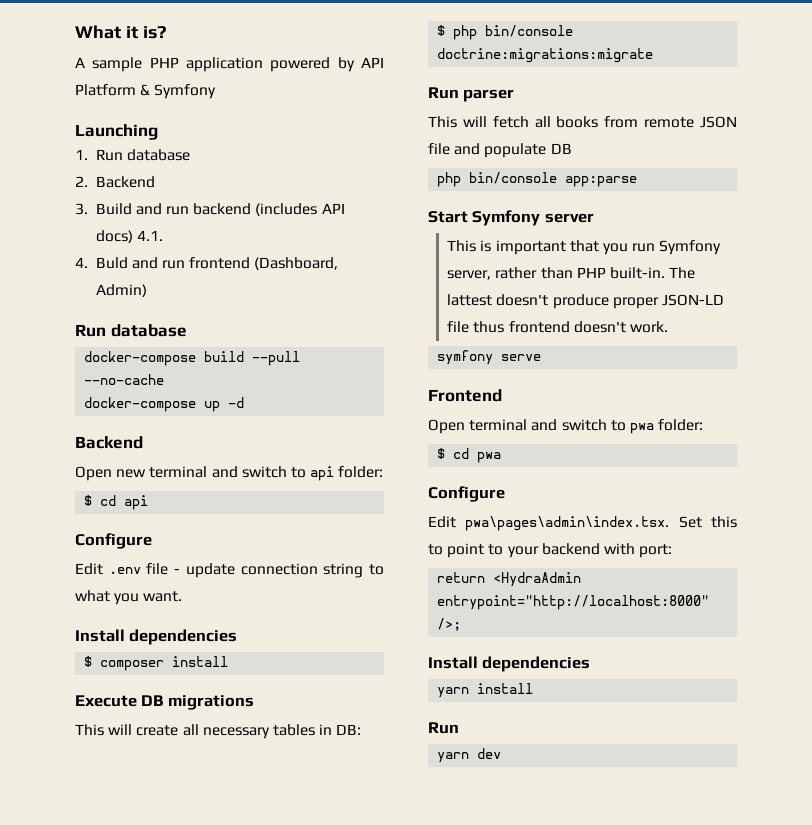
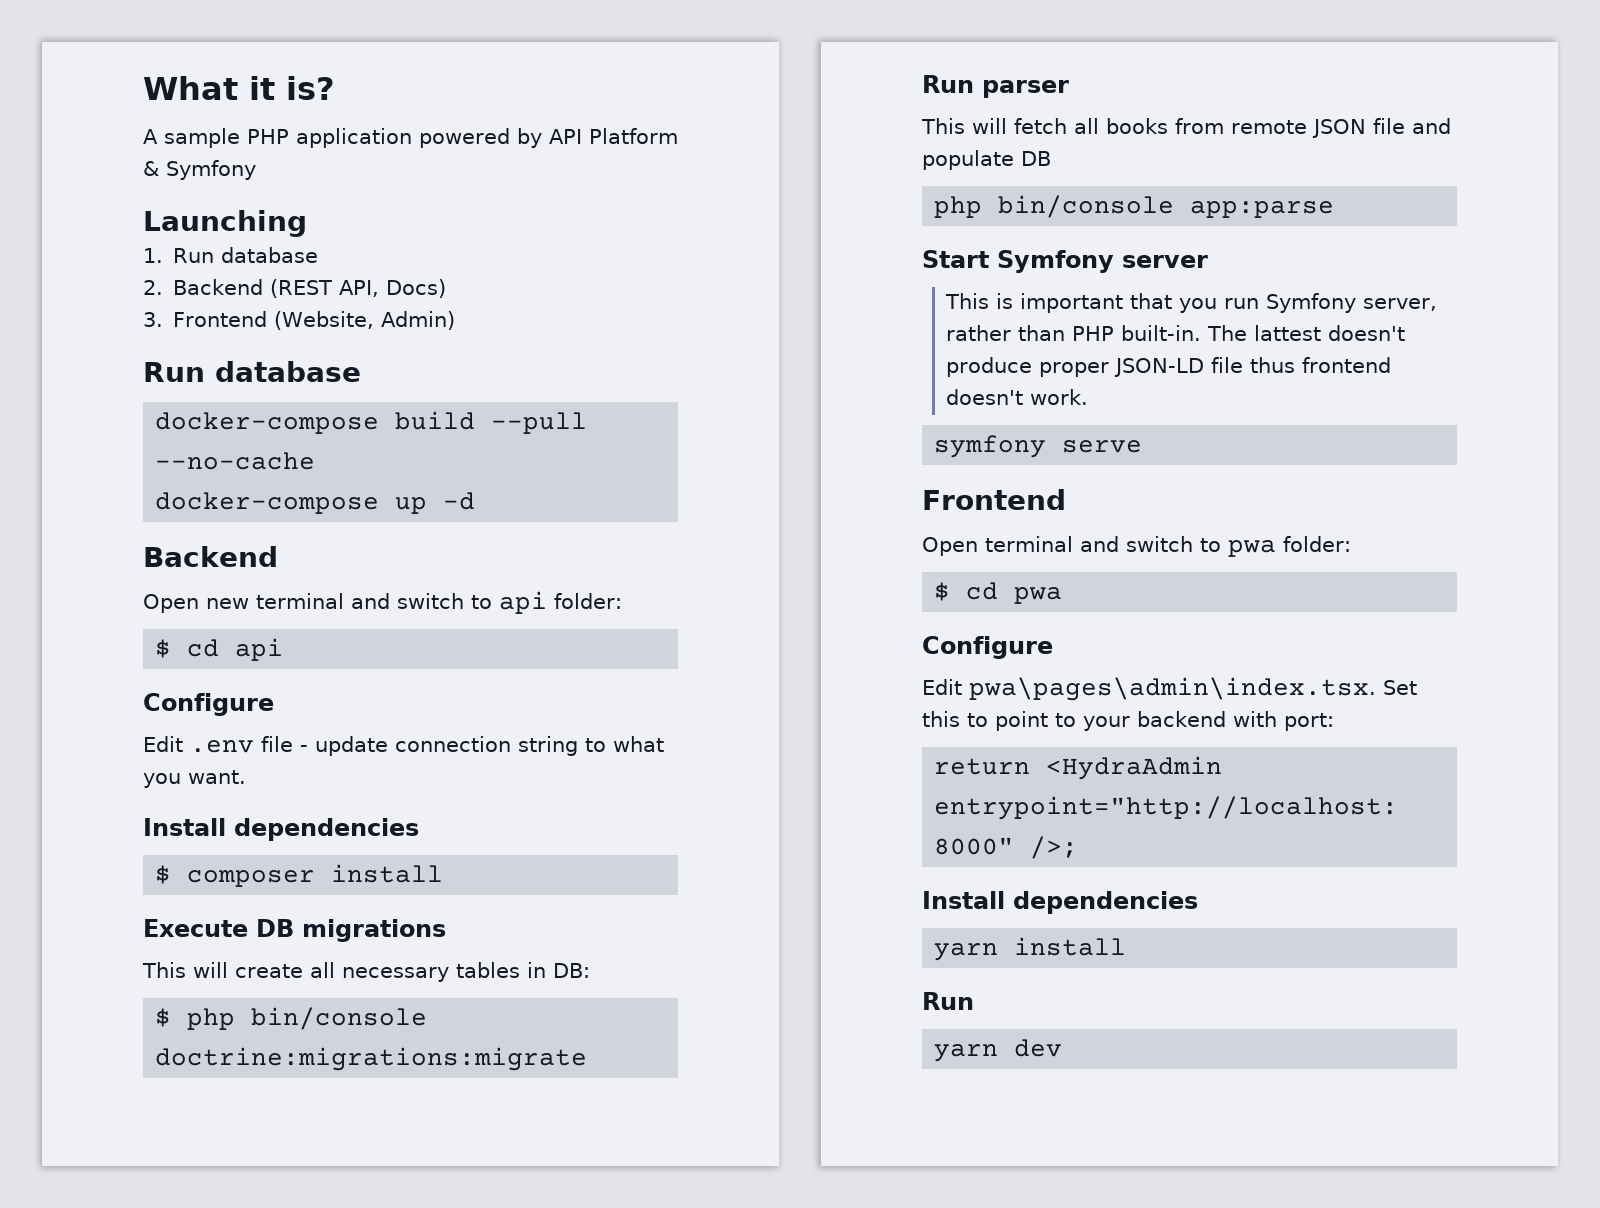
- 2. Backend
- 3. Build and run backend (includes API docs) 4.1.
- 4. Buld and run frontend (Dashboard, Admin)
+ 2. Backend (REST API, Docs)
+ 3. Frontend (Website, Admin)

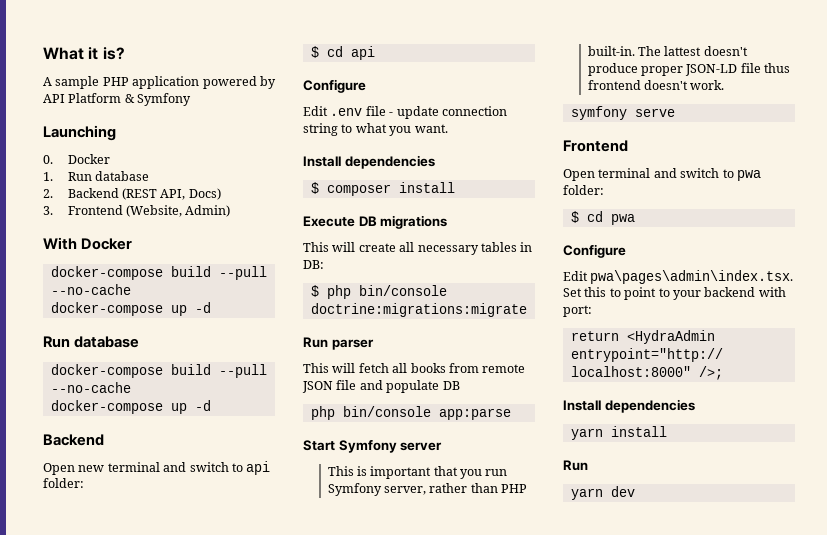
+ 0. Docker
+ With Docker
+ docker-compose build --pull --no-cache
+ docker-compose up -d

